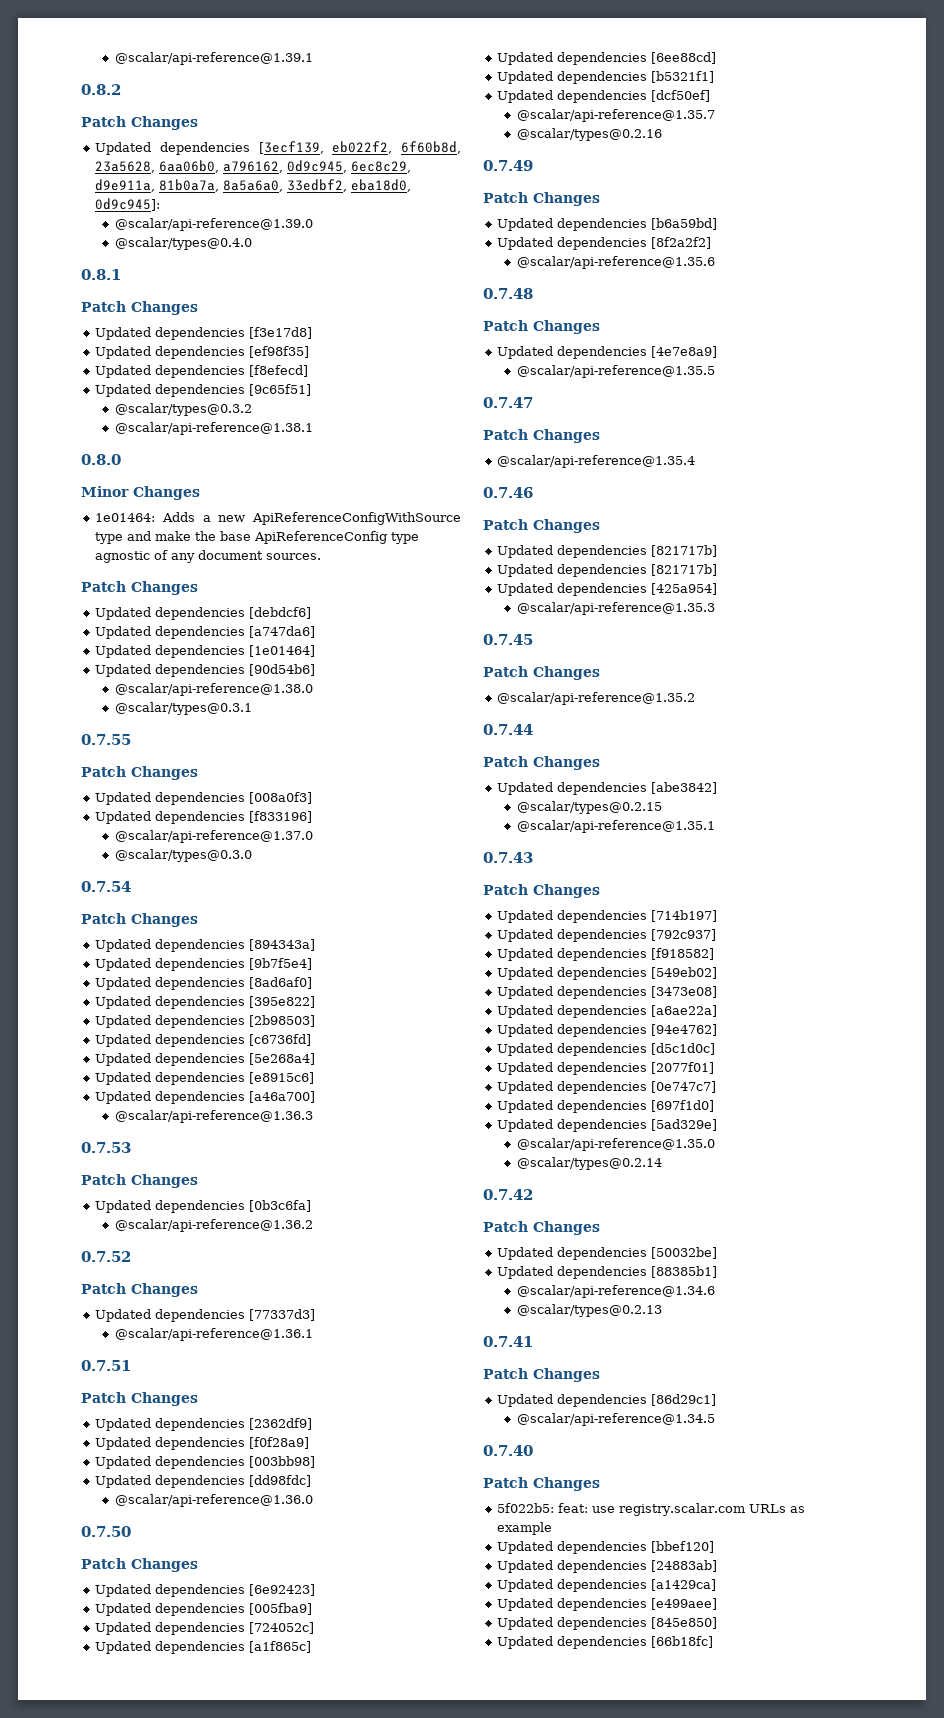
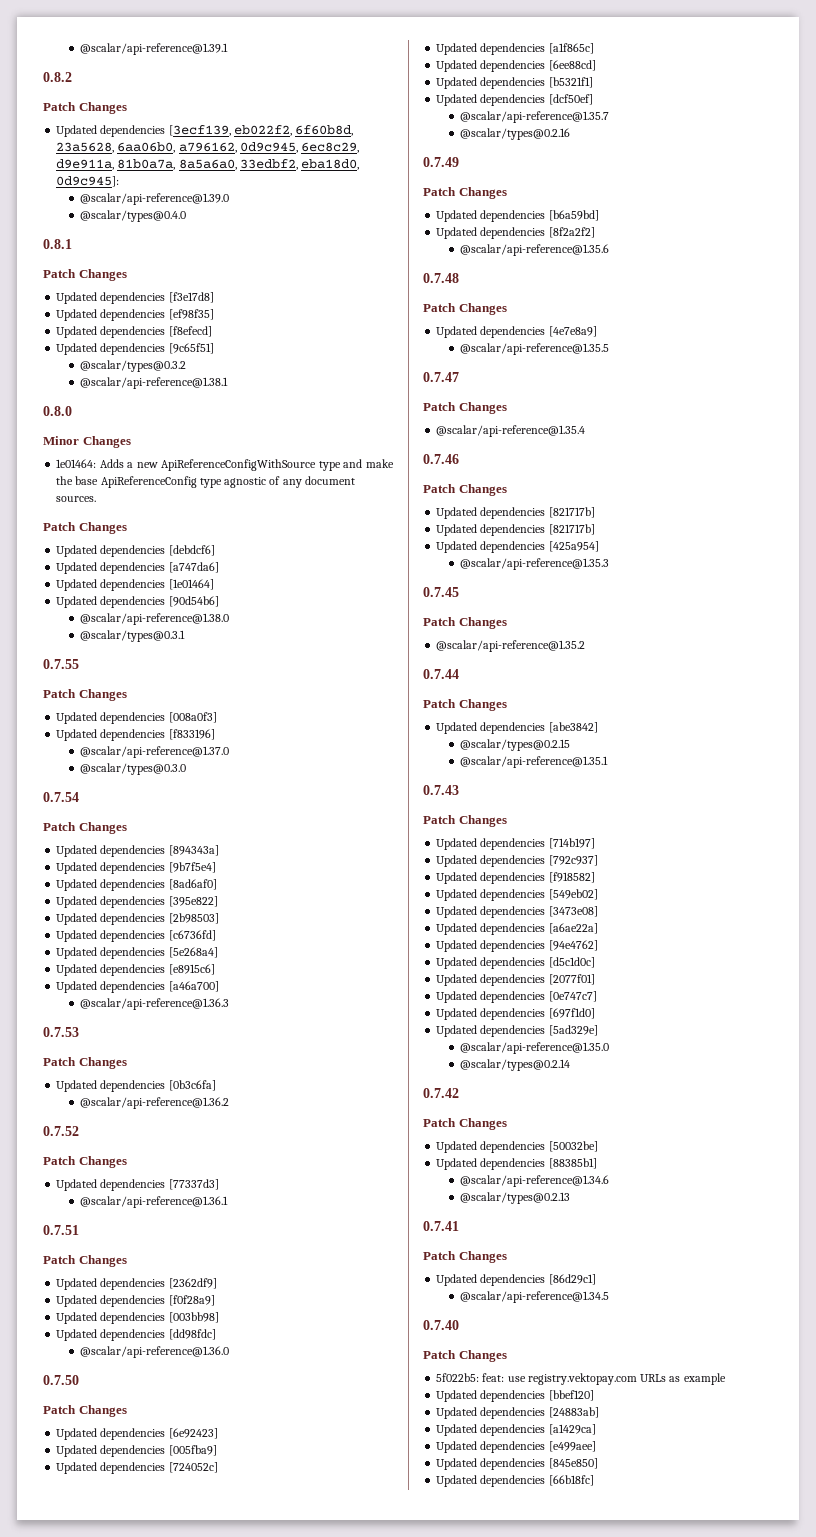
- 5f022b5: feat: use registry.scalar.com URLs as example
+ 5f022b5: feat: use registry.vektopay.com URLs as example

